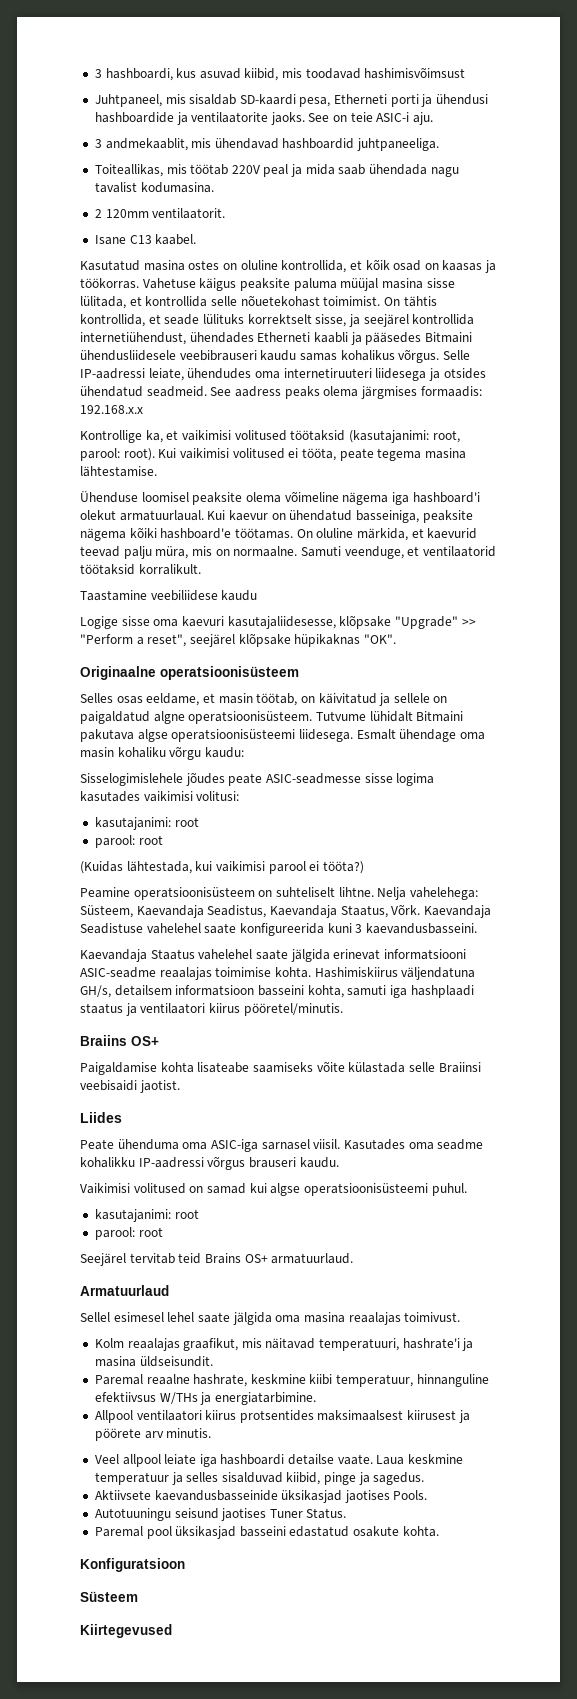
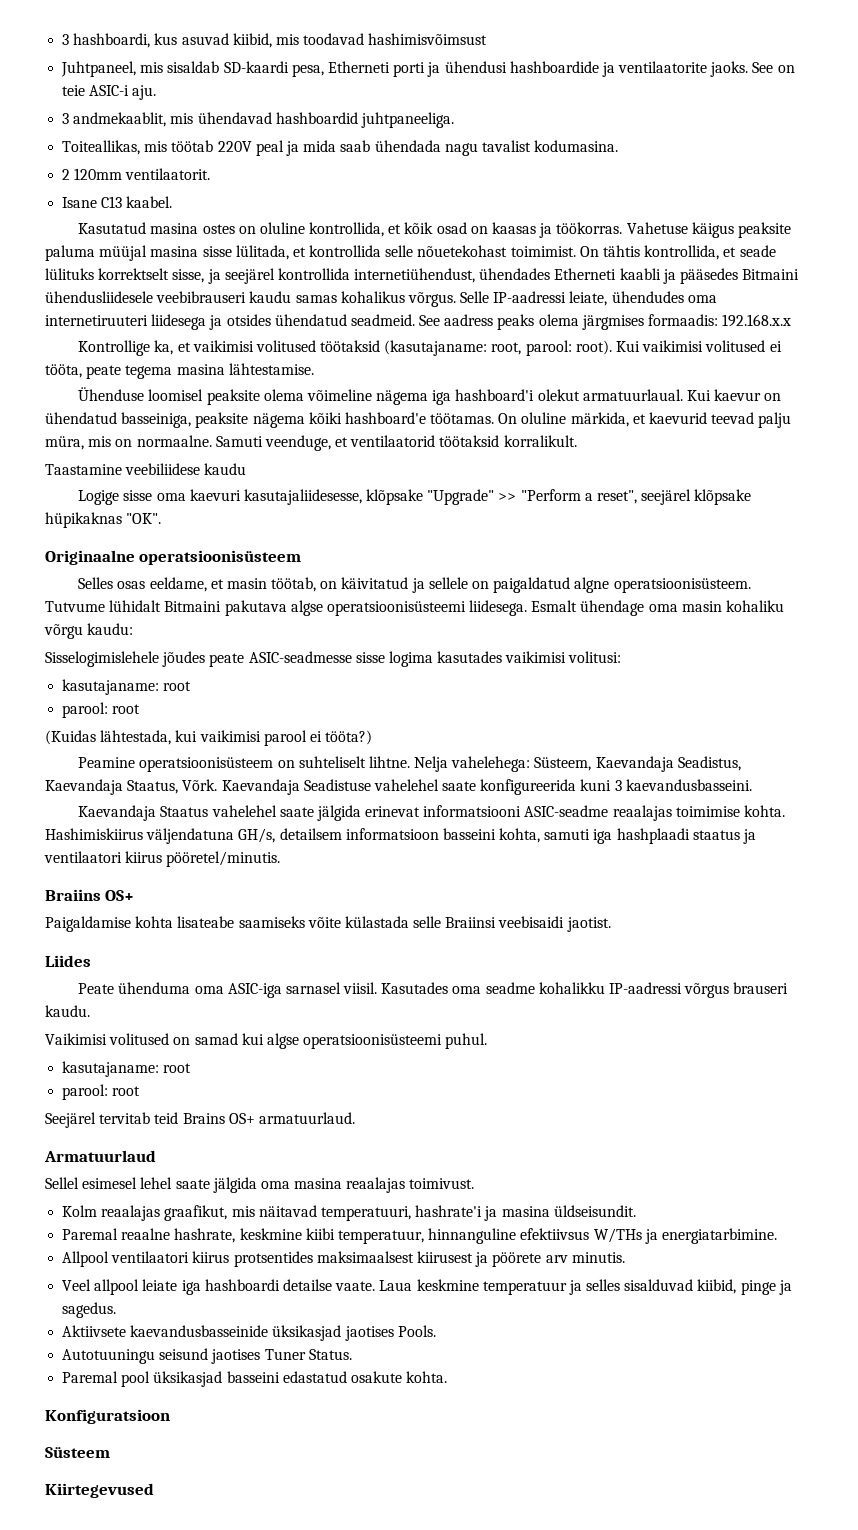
- Kontrollige ka, et vaikimisi volitused töötaksid (kasutajanimi: root, parool: root).
+ Kontrollige ka, et vaikimisi volitused töötaksid (kasutajaname: root, parool: root).
  Sisselogimislehele jõudes peate ASIC-seadmesse sisse logima kasutades vaikimisi volitusi:
- kasutajanimi: root
+ kasutajaname: root
  Vaikimisi volitused on samad kui algse operatsioonisüsteemi puhul.
- kasutajanimi: root
+ kasutajaname: root

